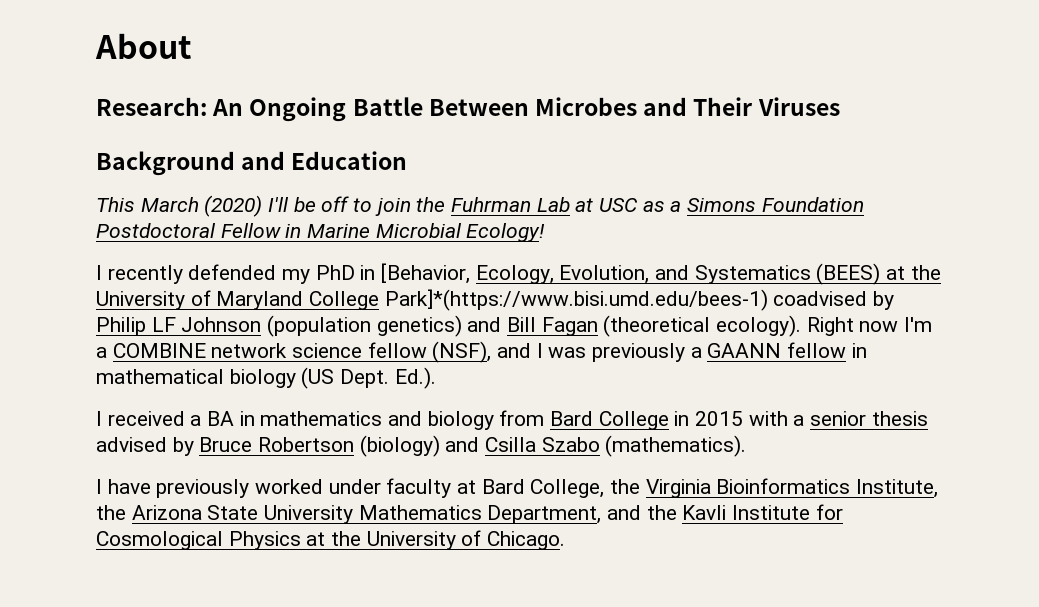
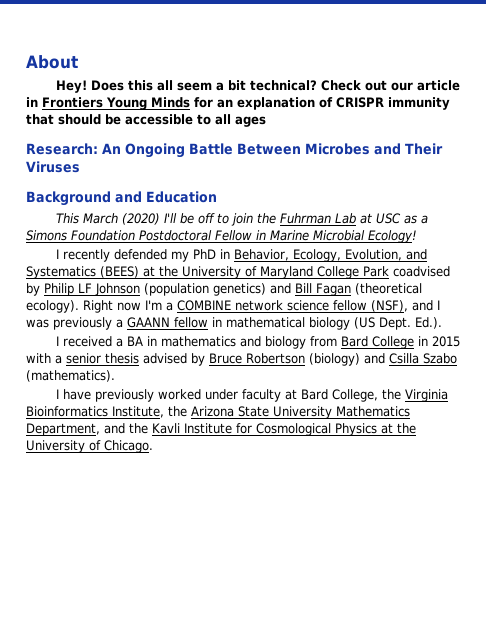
+ Hey! Does this all seem a bit technical? Check out our article in Frontiers Young Minds for an explanation of CRISPR immunity that should be accessible to all ages
- I recently defended my PhD in [Behavior, Ecology, Evolution, and Systematics (BEES) at the University of Maryland College Park]*(https://www.bisi.umd.edu/bees-1) coadvised by Philip LF Johnson (population genetics) and Bill Fagan (theoretical ecology).
+ I recently defended my PhD in Behavior, Ecology, Evolution, and Systematics (BEES) at the University of Maryland College Park coadvised by Philip LF Johnson (population genetics) and Bill Fagan (theoretical ecology).

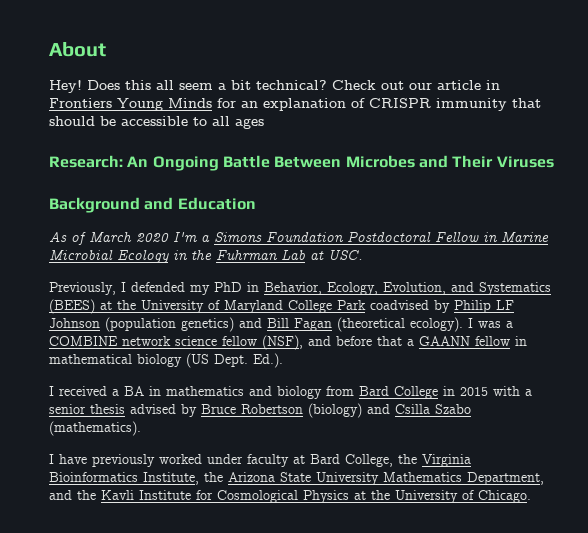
- This March (2020) I'll be off to join the Fuhrman Lab at USC as a Simons Foundation Postdoctoral Fellow in Marine Microbial Ecology!
- I recently defended my PhD in Behavior, Ecology, Evolution, and Systematics (BEES) at the University of Maryland College Park coadvised by Philip LF Johnson (population genetics) and Bill Fagan (theoretical ecology).
+ As of March 2020 I'm a Simons Foundation Postdoctoral Fellow in Marine Microbial Ecology in the Fuhrman Lab at USC.
+ Previously, I defended my PhD in Behavior, Ecology, Evolution, and Systematics (BEES) at the University of Maryland College Park coadvised by Philip LF Johnson (population genetics) and Bill Fagan (theoretical ecology).
- Right now I'm a COMBINE network science fellow (NSF), and I was previously a GAANN fellow in mathematical biology (US Dept.
+ I was a COMBINE network science fellow (NSF), and before that a GAANN fellow in mathematical biology (US Dept.

